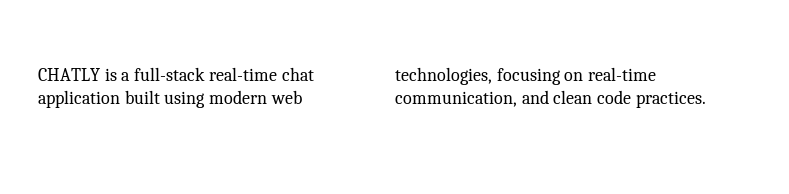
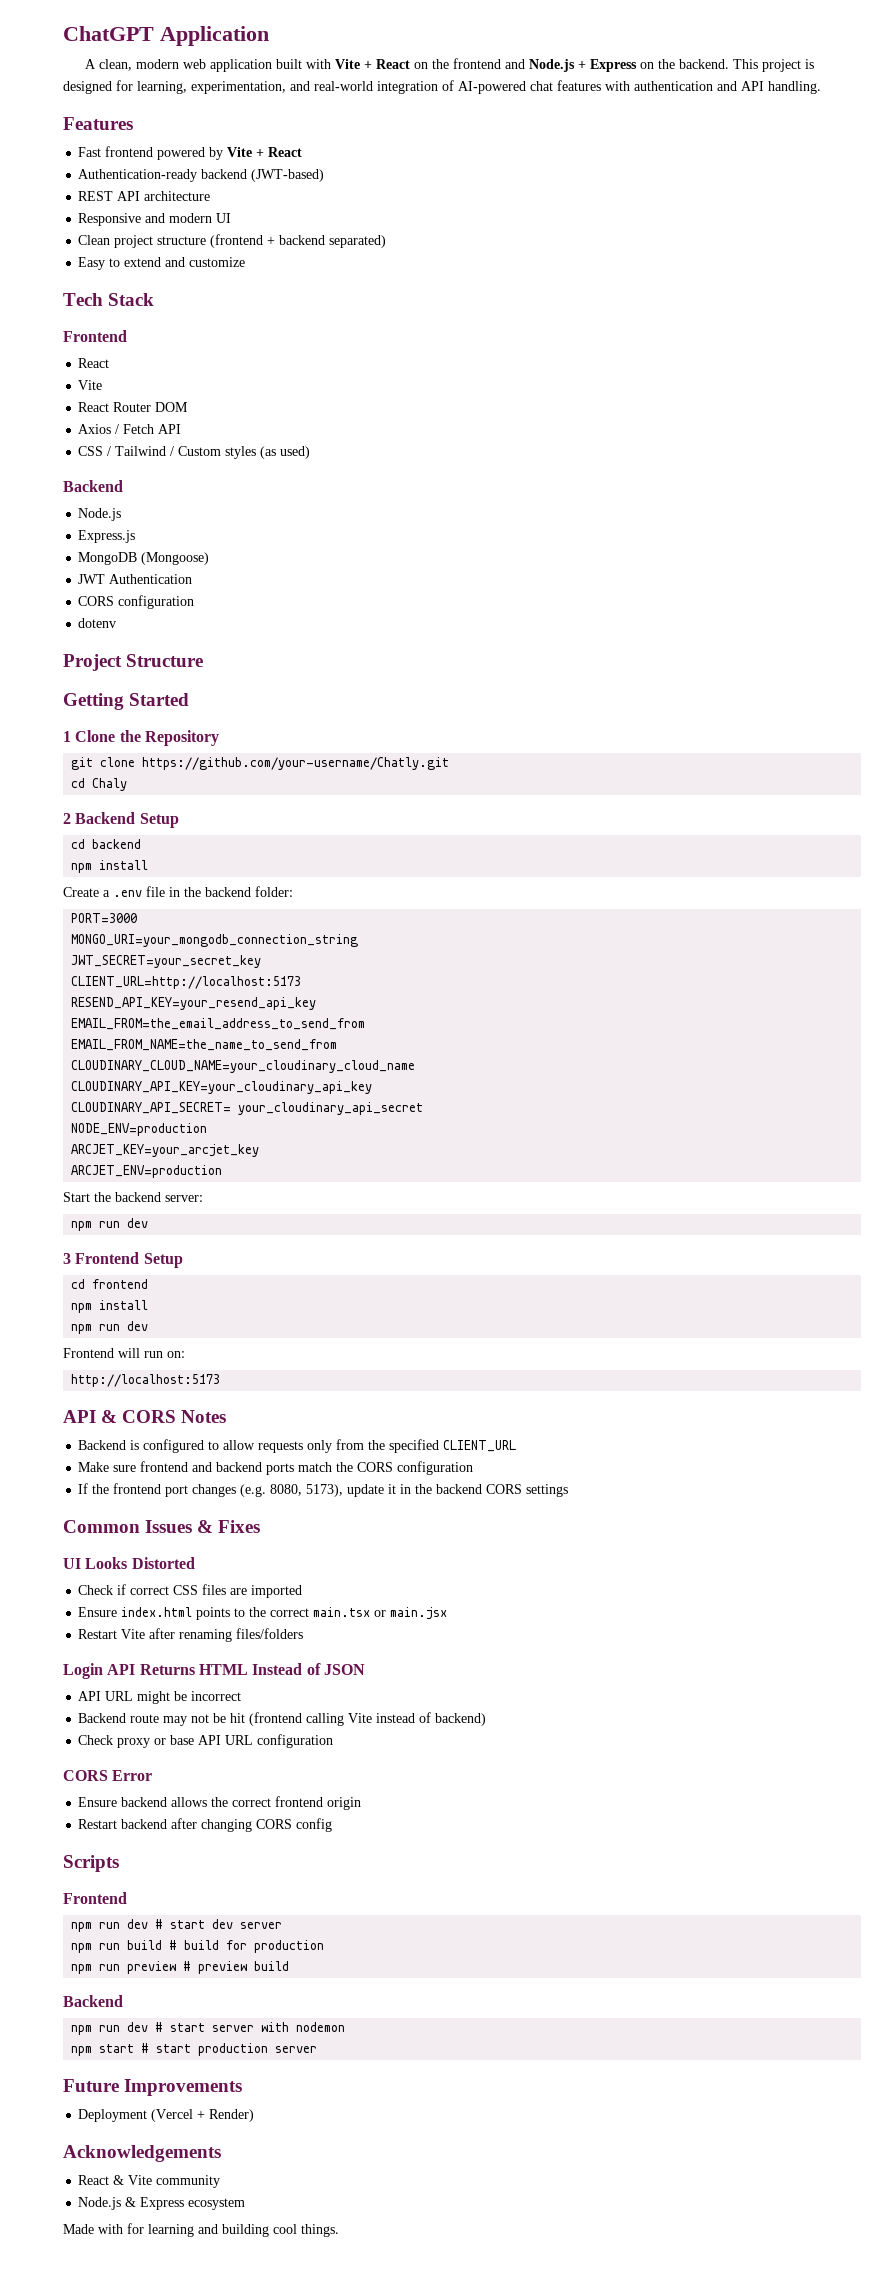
- CHATLY is a full-stack real-time chat application built using modern web technologies, focusing on real-time communication, and clean code practices.
+ ChatGPT Application
+ A clean, modern web application built with Vite + React on the frontend and Node.js + Express on the backend. This project is designed for learning, experimentation, and real-world integration of AI-powered chat features with authentication and API handling.
+ Features
+ Fast frontend powered by Vite + React
+ Authentication-ready backend (JWT-based)
+ REST API architecture
+ Responsive and modern UI
+ Clean project structure (frontend + backend separated)
+ Easy to extend and customize
+ Tech Stack
+ Frontend
+ React
+ Vite
+ React Router DOM
+ Axios / Fetch API
+ CSS / Tailwind / Custom styles (as used)
+ Backend
+ Node.js
+ Express.js
+ MongoDB (Mongoose)
+ JWT Authentication
+ CORS configuration
+ dotenv
+ Project Structure
+ Getting Started
+ 1 Clone the Repository
+ git clone https://github.com/your-username/Chatly.git
+ cd Chaly
+ 2 Backend Setup
+ cd backend
+ npm install
+ Create a .env file in the backend folder:
+ PORT=3000
+ MONGO_URI=your_mongodb_connection_string
+ JWT_SECRET=your_secret_key
+ CLIENT_URL=http://localhost:5173
+ RESEND_API_KEY=your_resend_api_key
+ EMAIL_FROM=the_email_address_to_send_from
+ EMAIL_FROM_NAME=the_name_to_send_from
+ CLOUDINARY_CLOUD_NAME=your_cloudinary_cloud_name
+ CLOUDINARY_API_KEY=your_cloudinary_api_key
+ CLOUDINARY_API_SECRET= your_cloudinary_api_secret
+ NODE_ENV=production
+ ARCJET_KEY=your_arcjet_key
+ ARCJET_ENV=production
+ Start the backend server:
+ npm run dev
+ 3 Frontend Setup
+ cd frontend
+ npm install
+ npm run dev
+ Frontend will run on:
+ http://localhost:5173
+ API & CORS Notes
+ Backend is configured to allow requests only from the specified CLIENT_URL
+ Make sure frontend and backend ports match the CORS configuration
+ If the frontend port changes (e.g. 8080, 5173), update it in the backend CORS settings
+ Common Issues & Fixes
+ UI Looks Distorted
+ Check if correct CSS files are imported
+ Ensure index.html points to the correct main.tsx or main.jsx
+ Restart Vite after renaming files/folders
+ Login API Returns HTML Instead of JSON
+ API URL might be incorrect
+ Backend route may not be hit (frontend calling Vite instead of backend)
+ Check proxy or base API URL configuration
+ CORS Error
+ Ensure backend allows the correct frontend origin
+ Restart backend after changing CORS config
+ Scripts
+ Frontend
+ npm run dev # start dev server
+ npm run build # build for production
+ npm run preview # preview build
+ Backend
+ npm run dev # start server with nodemon
+ npm start # start production server
+ Future Improvements
+ Deployment (Vercel + Render)
+ Acknowledgements
+ React & Vite community
+ Node.js & Express ecosystem
+ Made with for learning and building cool things.

